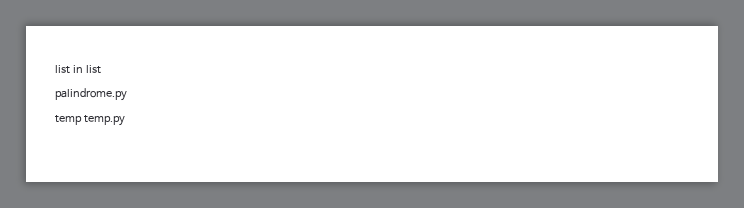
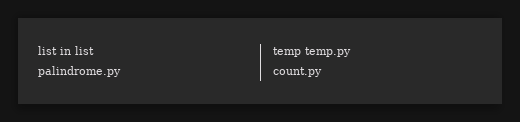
+ count.py

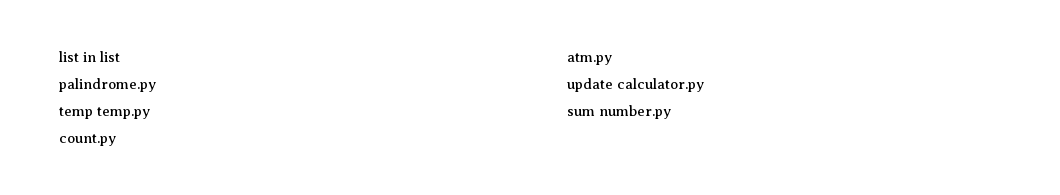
+ atm.py
+ update calculator.py
+ sum number.py

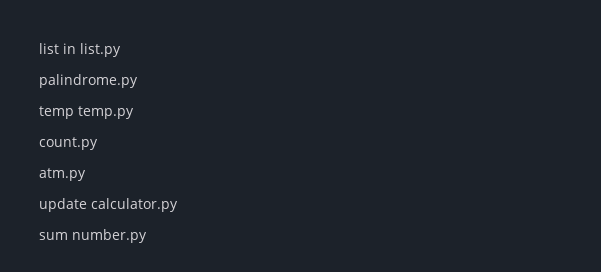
- list in list
+ list in list.py

